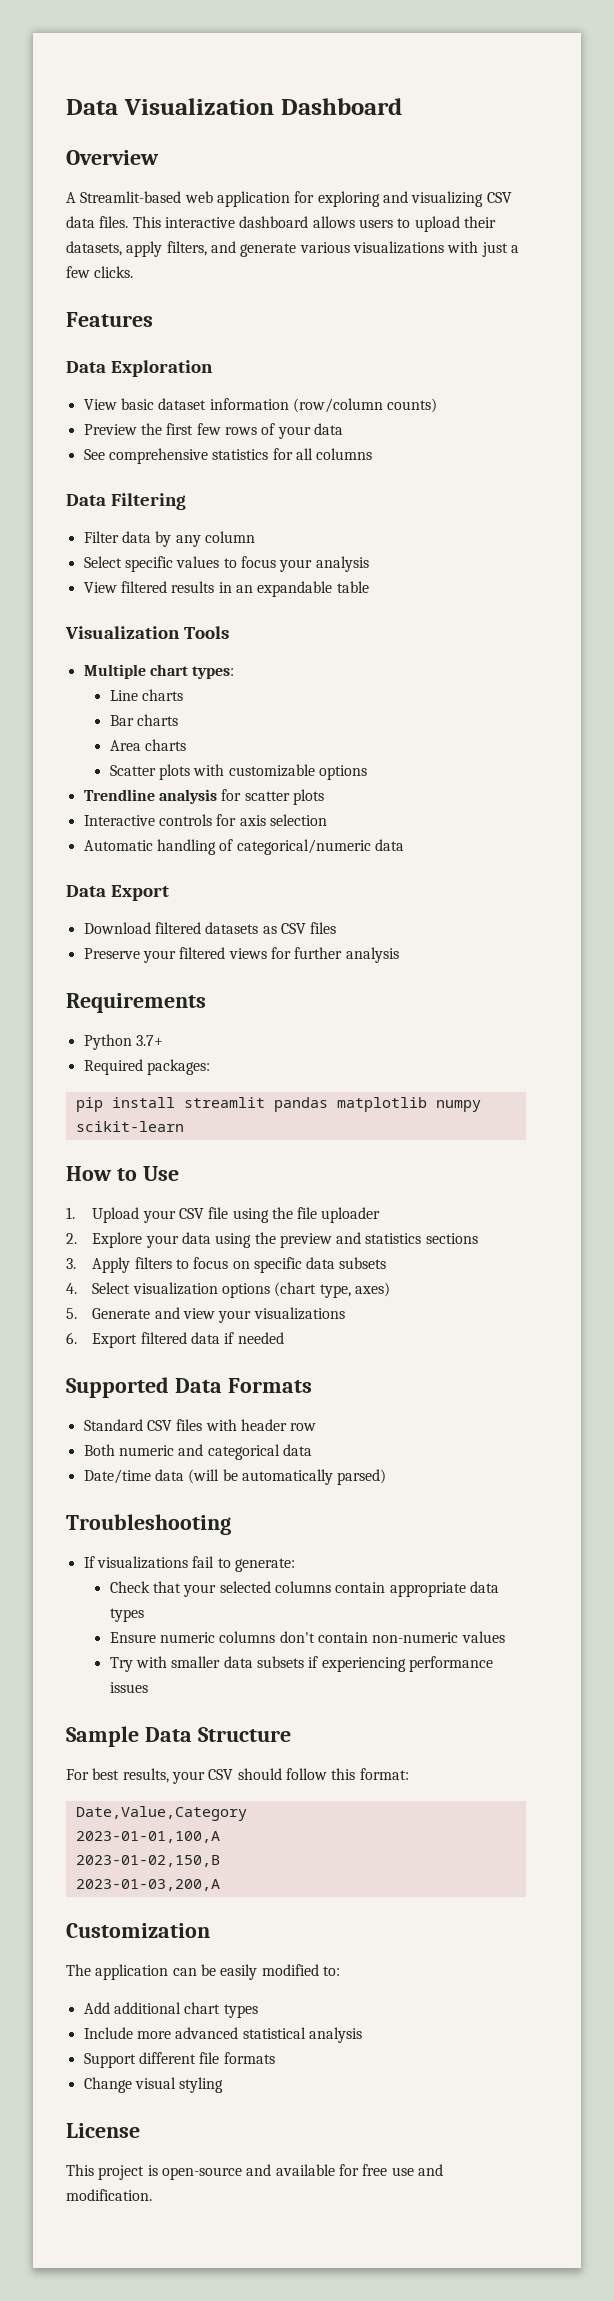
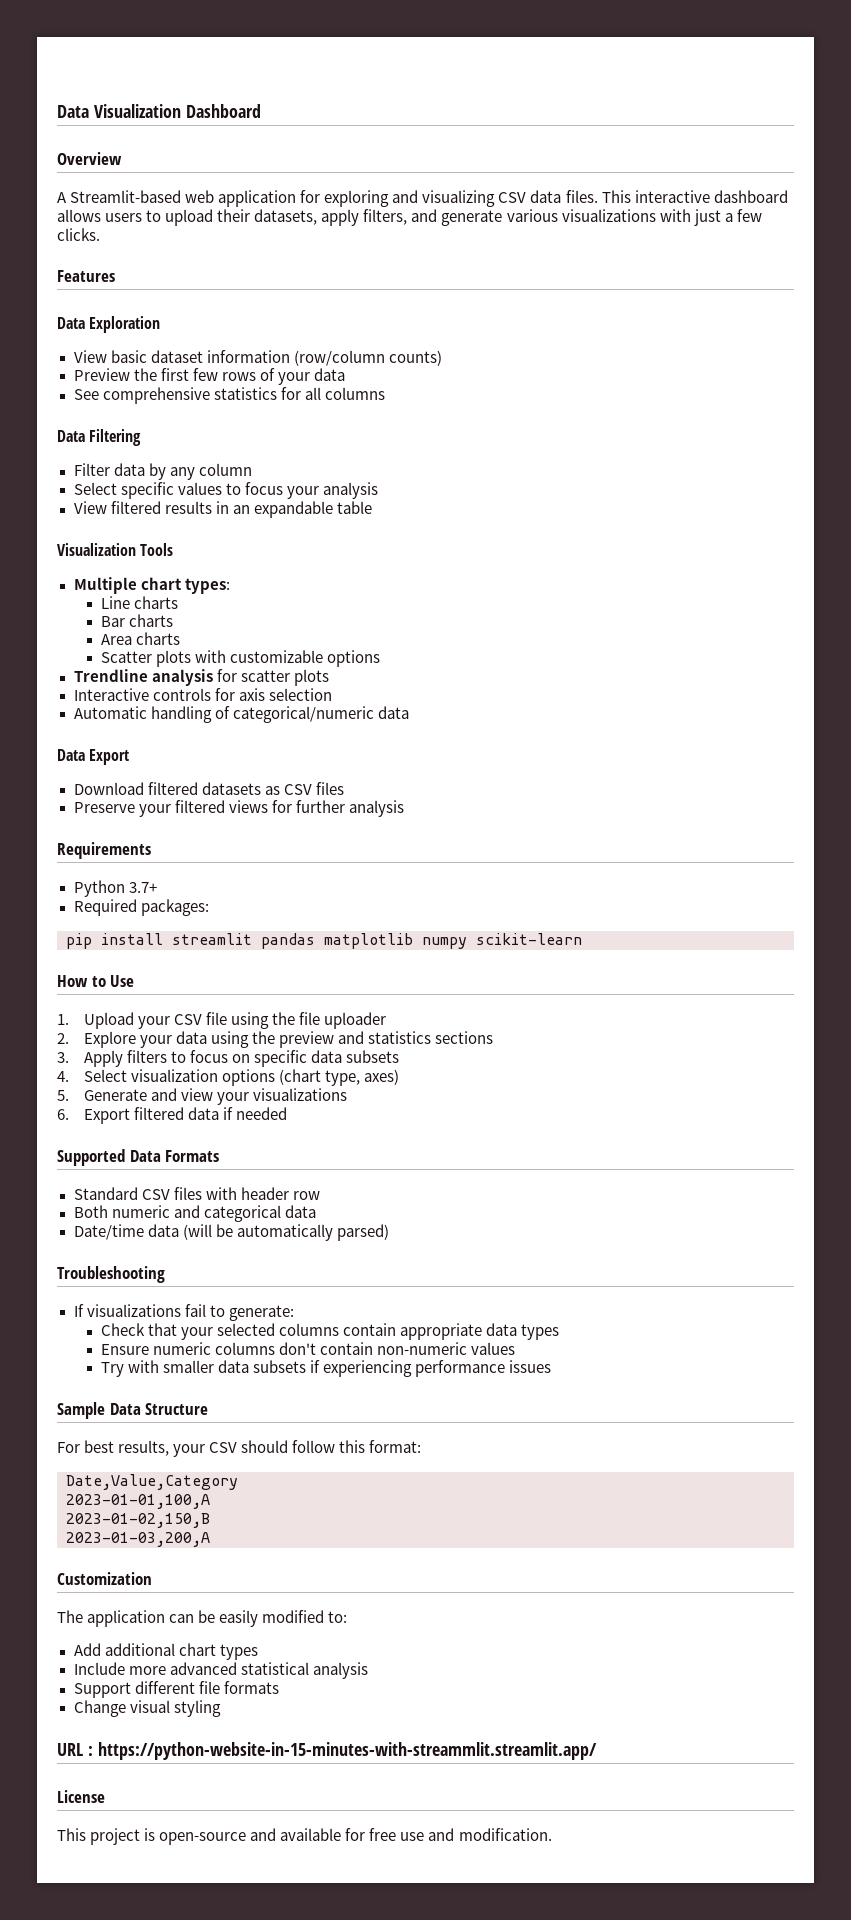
+ URL : https://python-website-in-15-minutes-with-streammlit.streamlit.app/

